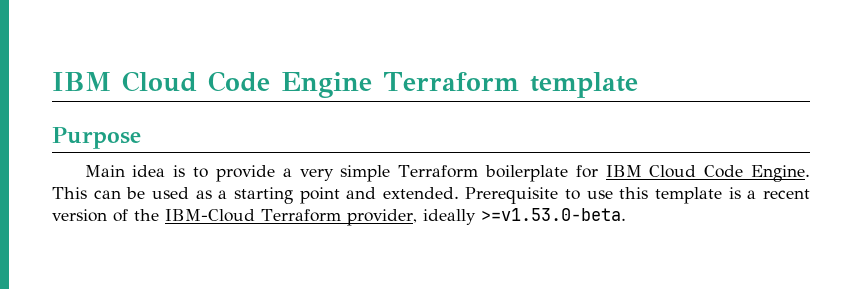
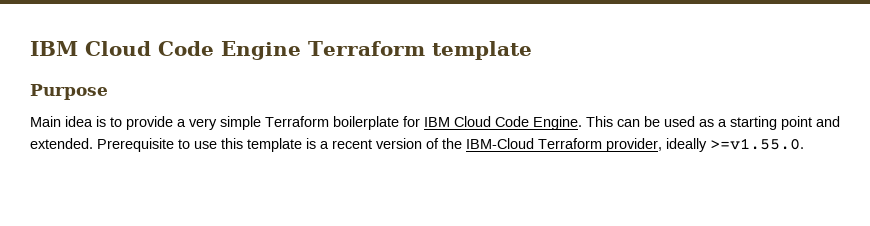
- Prerequisite to use this template is a recent version of the IBM-Cloud Terraform provider, ideally >=v1.53.0-beta.
+ Prerequisite to use this template is a recent version of the IBM-Cloud Terraform provider, ideally >=v1.55.0.

